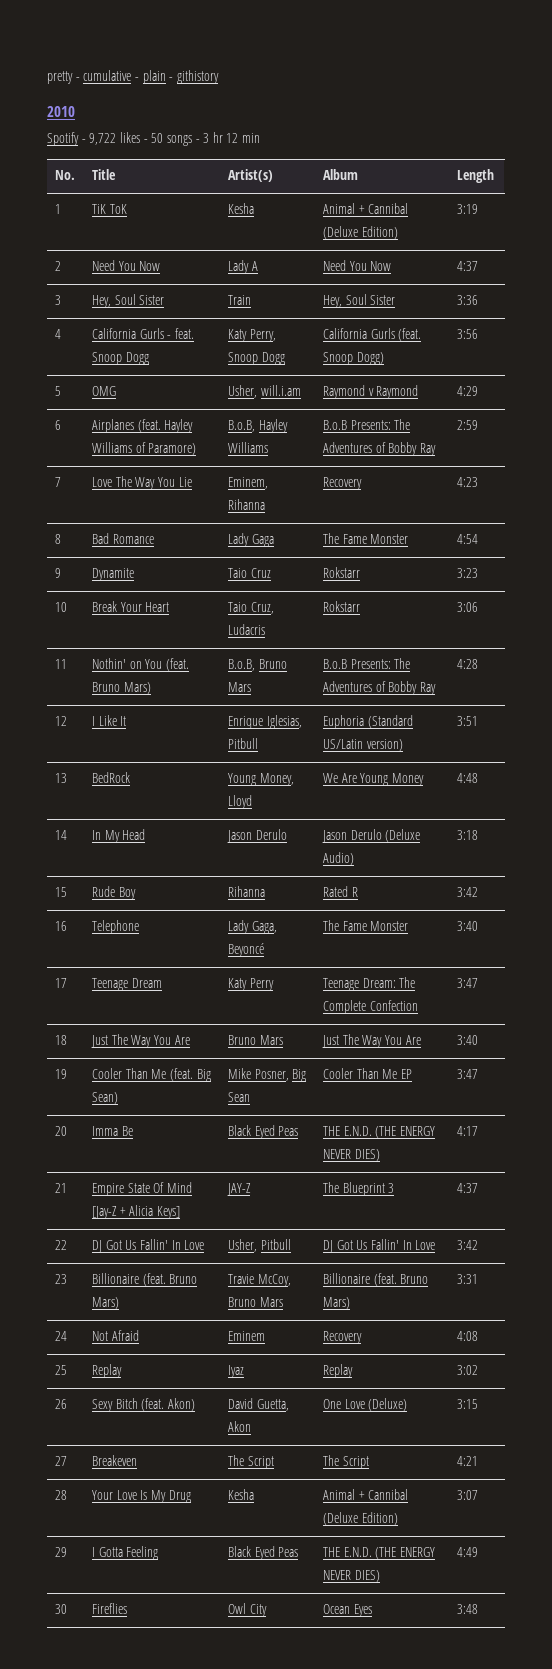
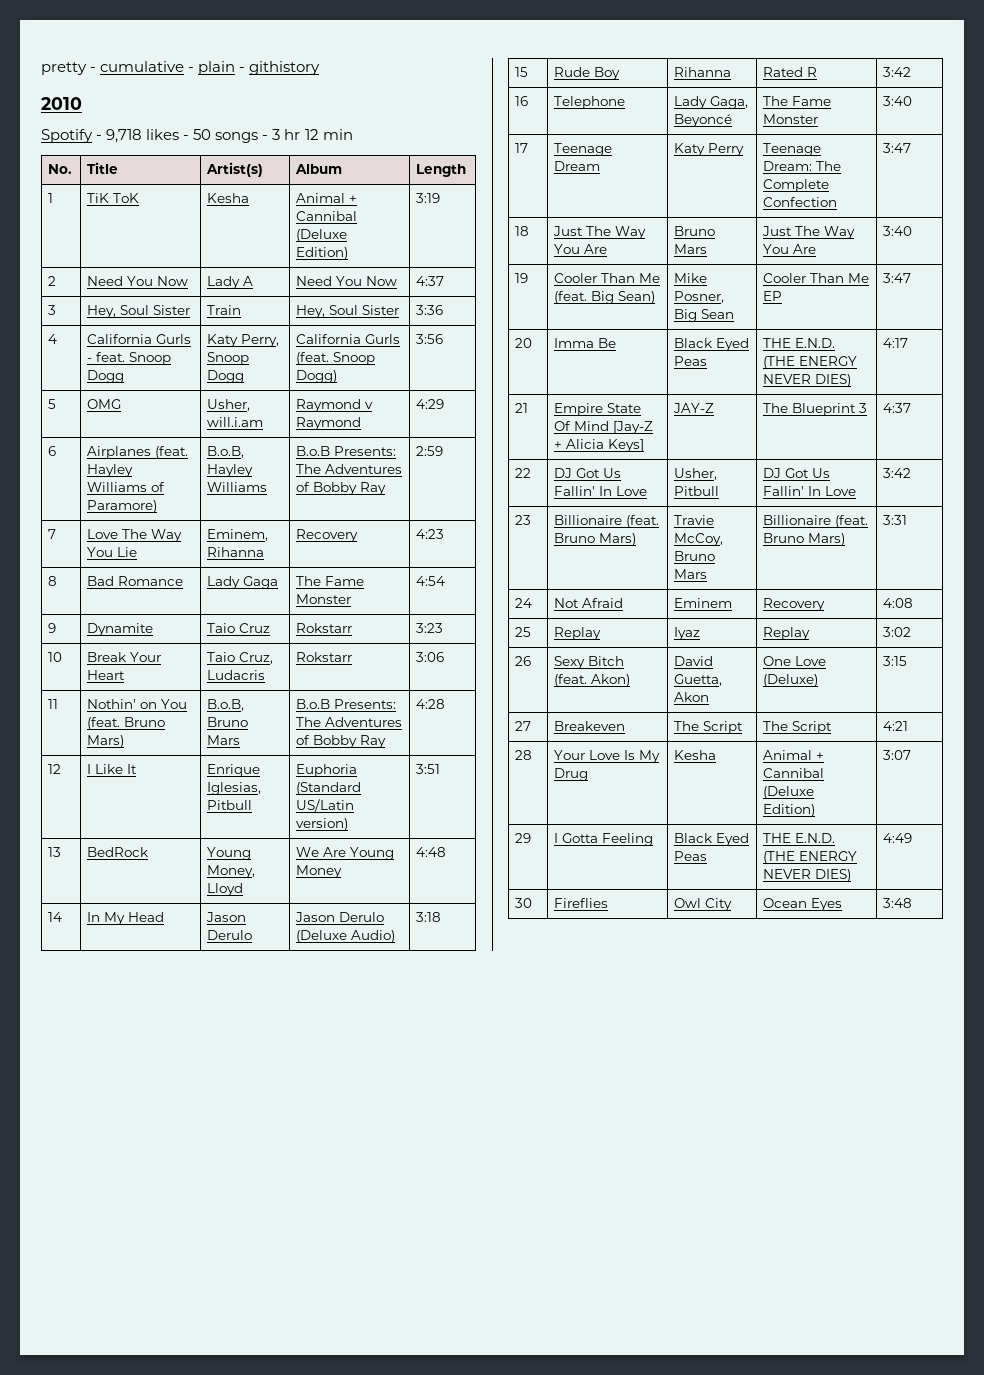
- Spotify - 9,722 likes - 50 songs - 3 hr 12 min
+ Spotify - 9,718 likes - 50 songs - 3 hr 12 min

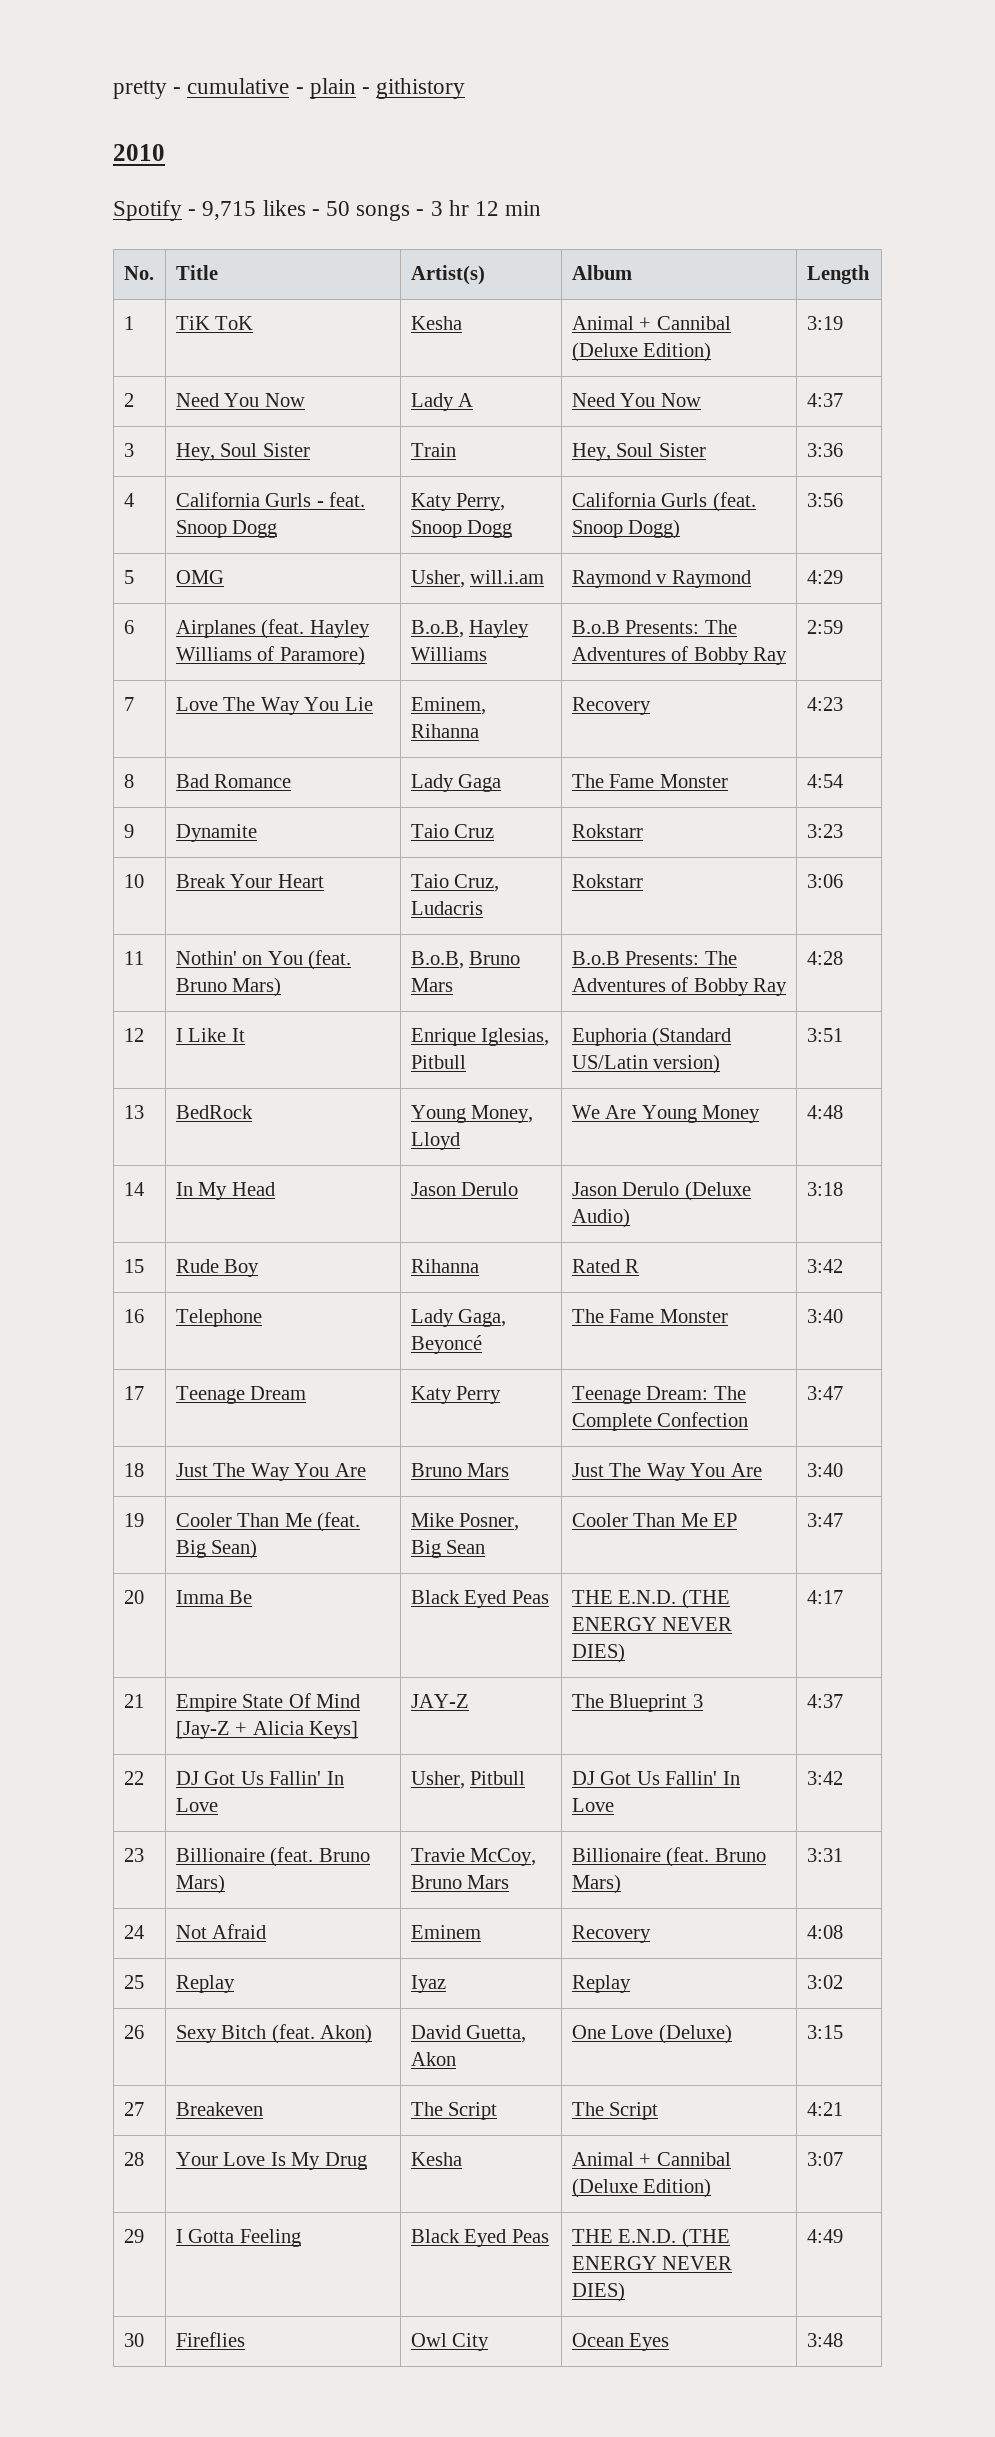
- Spotify - 9,718 likes - 50 songs - 3 hr 12 min
+ Spotify - 9,715 likes - 50 songs - 3 hr 12 min

